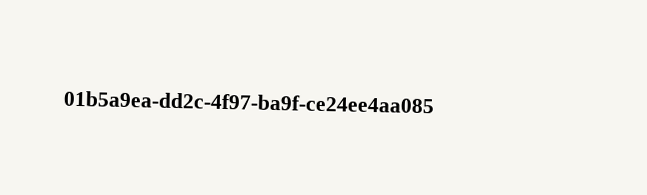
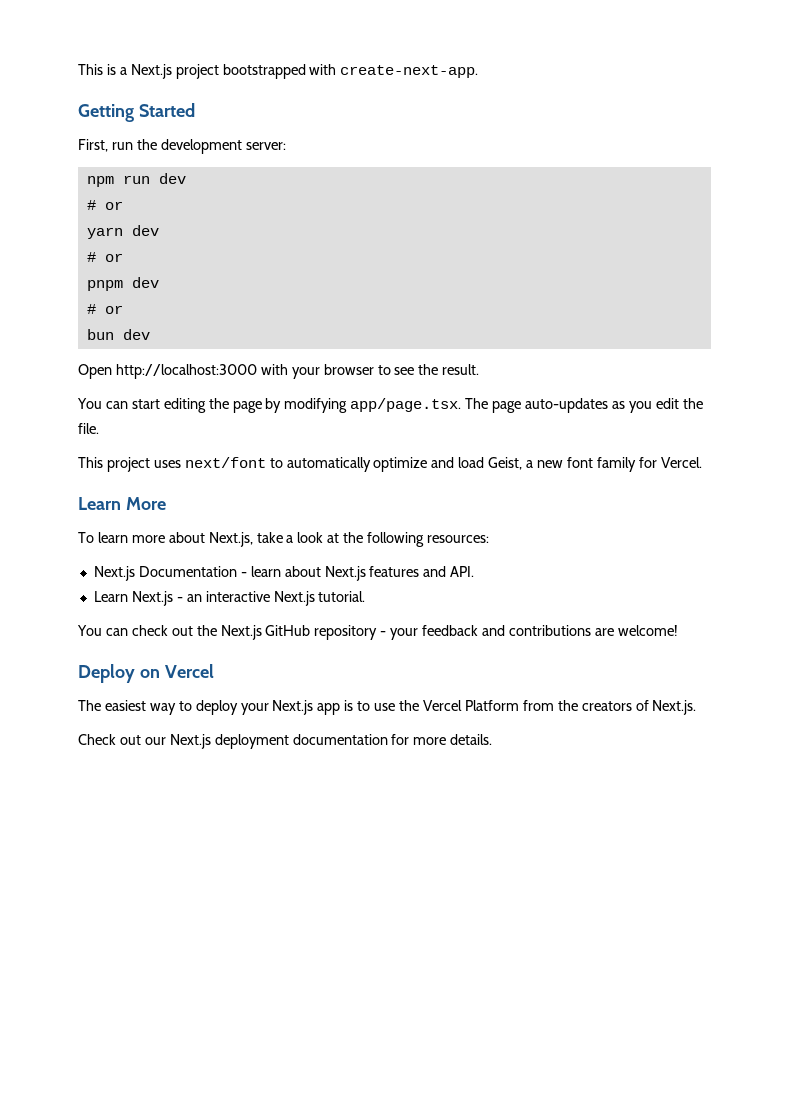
- 01b5a9ea-dd2c-4f97-ba9f-ce24ee4aa085
+ This is a Next.js project bootstrapped with create-next-app.
+ Getting Started
+ First, run the development server:
+ npm run dev
+ # or
+ yarn dev
+ # or
+ pnpm dev
+ # or
+ bun dev
+ Open http://localhost:3000 with your browser to see the result.
+ You can start editing the page by modifying app/page.tsx. The page auto-updates as you edit the file.
+ This project uses next/font to automatically optimize and load Geist, a new font family for Vercel.
+ Learn More
+ To learn more about Next.js, take a look at the following resources:
+ Next.js Documentation - learn about Next.js features and API.
+ Learn Next.js - an interactive Next.js tutorial.
+ You can check out the Next.js GitHub repository - your feedback and contributions are welcome!
+ Deploy on Vercel
+ The easiest way to deploy your Next.js app is to use the Vercel Platform from the creators of Next.js.
+ Check out our Next.js deployment documentation for more details.

